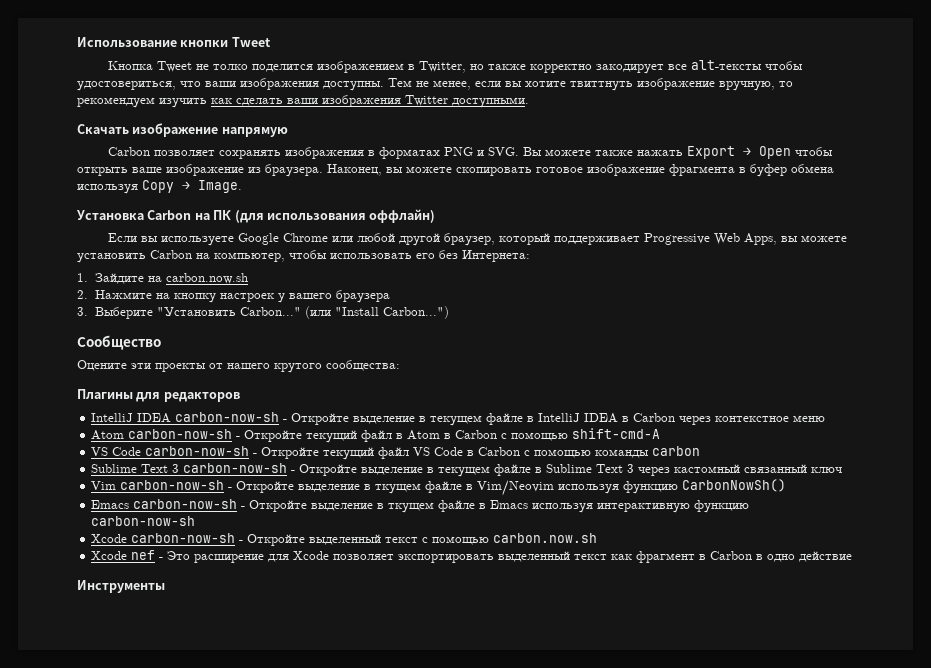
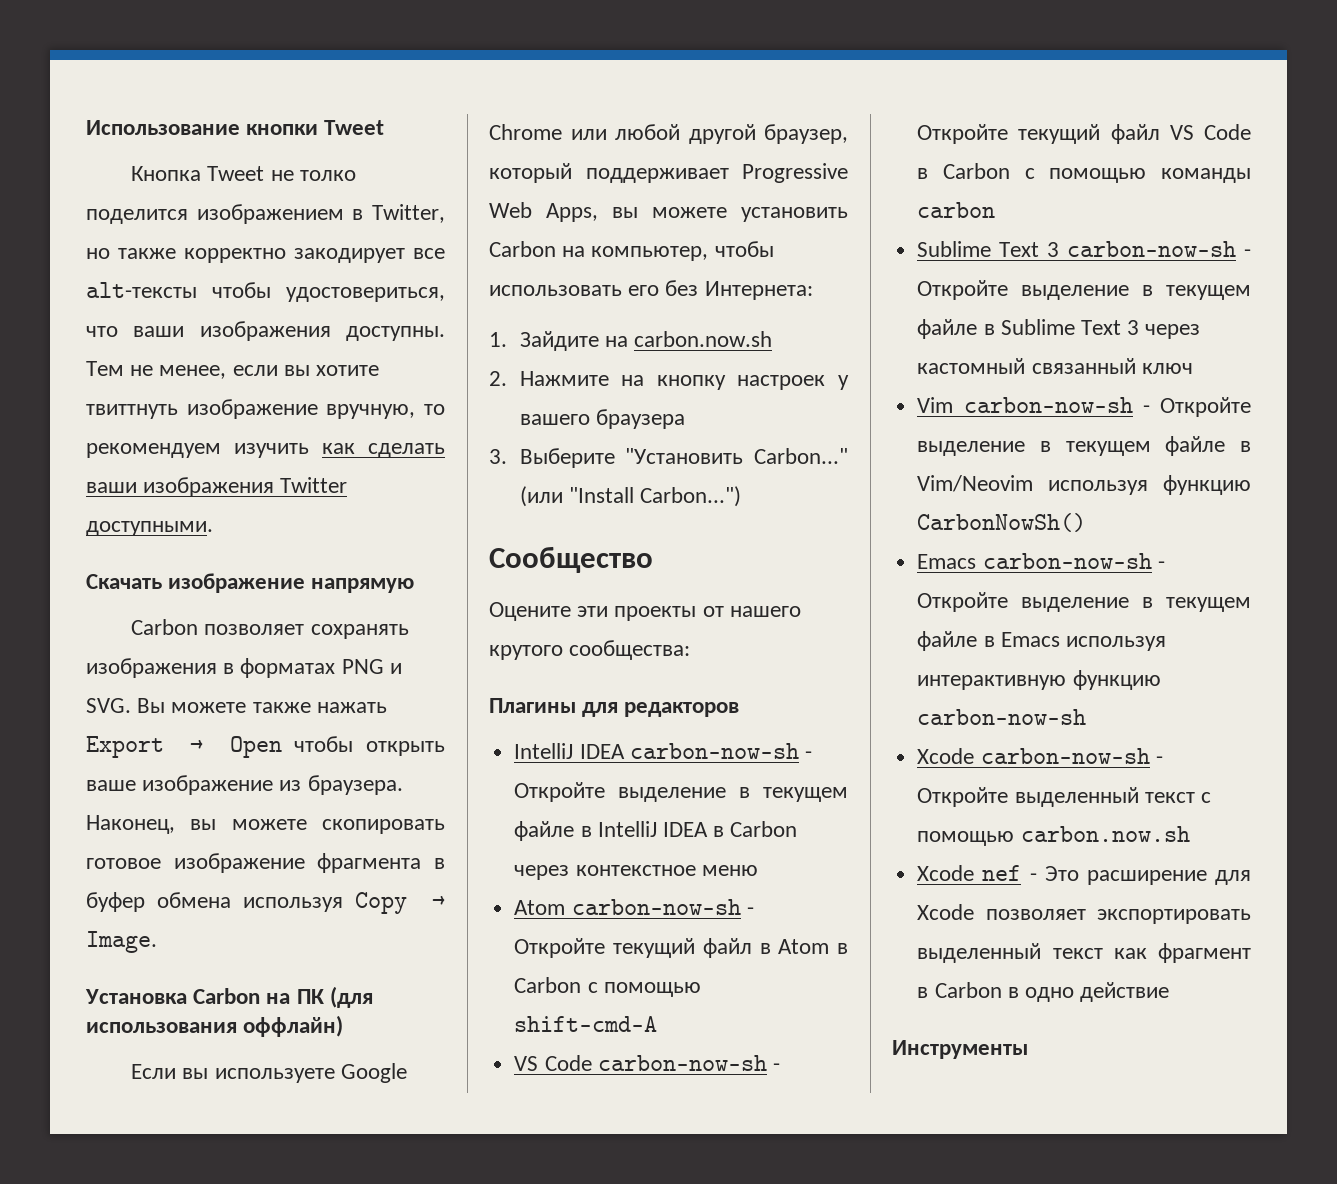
- Vim carbon-now-sh - Откройте выделение в ткущем файле в Vim/Neovim используя функцию CarbonNowSh()
+ Vim carbon-now-sh - Откройте выделение в текущем файле в Vim/Neovim используя функцию CarbonNowSh()
- Emacs carbon-now-sh - Откройте выделение в ткущем файле в Emacs используя интерактивную функцию carbon-now-sh
+ Emacs carbon-now-sh - Откройте выделение в текущем файле в Emacs используя интерактивную функцию carbon-now-sh

